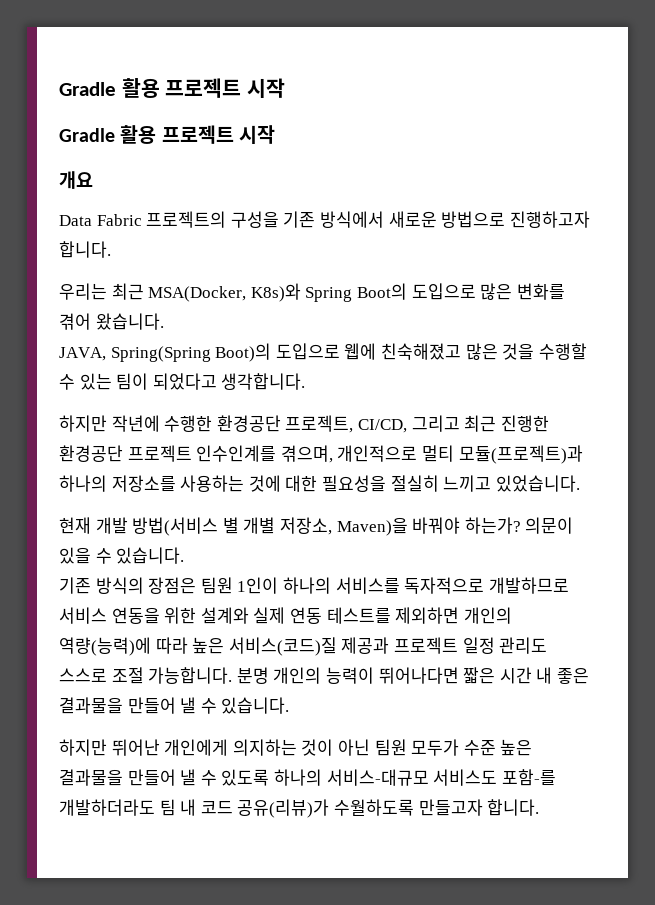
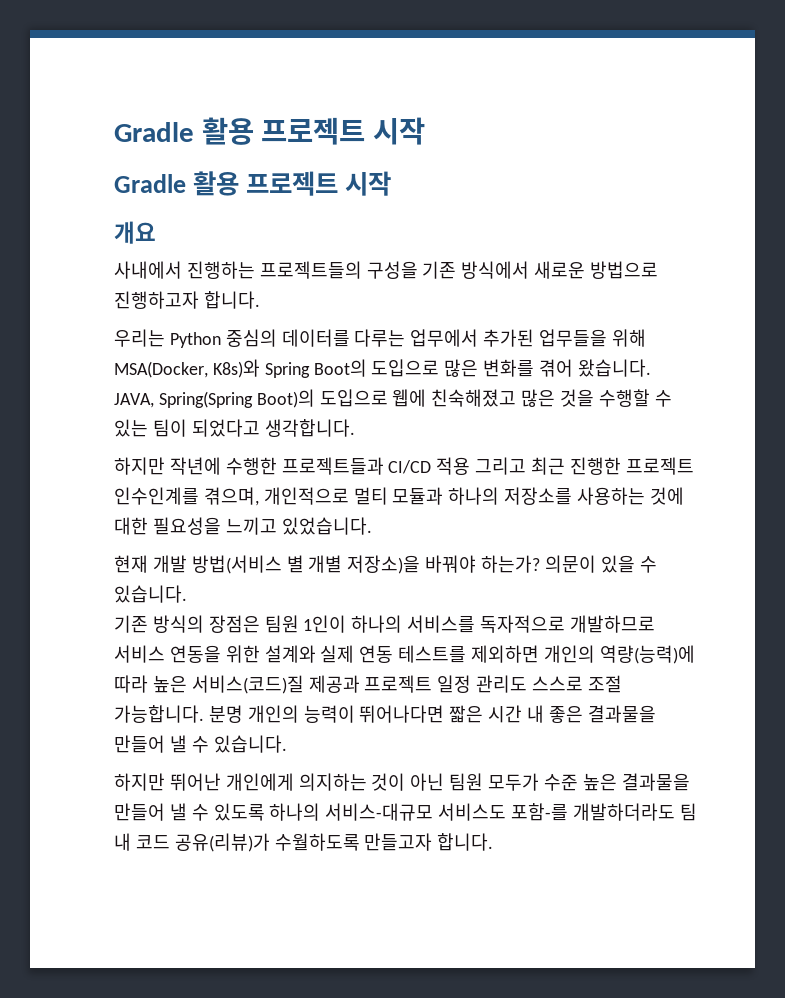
- Data Fabric 프로젝트의 구성을 기존 방식에서 새로운 방법으로 진행하고자 합니다.
+ 사내에서 진행하는 프로젝트들의 구성을 기존 방식에서 새로운 방법으로 진행하고자 합니다.
- 우리는 최근 MSA(Docker, K8s)와 Spring Boot의 도입으로 많은 변화를 겪어 왔습니다.
+ 우리는 Python 중심의 데이터를 다루는 업무에서 추가된 업무들을 위해 MSA(Docker, K8s)와 Spring Boot의 도입으로 많은 변화를 겪어 왔습니다.
- 하지만 작년에 수행한 환경공단 프로젝트, CI/CD, 그리고 최근 진행한 환경공단 프로젝트 인수인계를 겪으며, 개인적으로 멀티 모듈(프로젝트)과 하나의 저장소를 사용하는 것에 대한 필요성을 절실히 느끼고 있었습니다.
+ 하지만 작년에 수행한 프로젝트들과 CI/CD 적용 그리고 최근 진행한 프로젝트 인수인계를 겪으며, 개인적으로 멀티 모듈과 하나의 저장소를 사용하는 것에 대한 필요성을 느끼고 있었습니다.
- 현재 개발 방법(서비스 별 개별 저장소, Maven)을 바꿔야 하는가?
+ 현재 개발 방법(서비스 별 개별 저장소)을 바꿔야 하는가?

